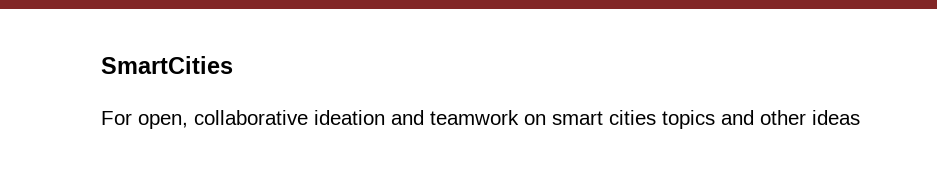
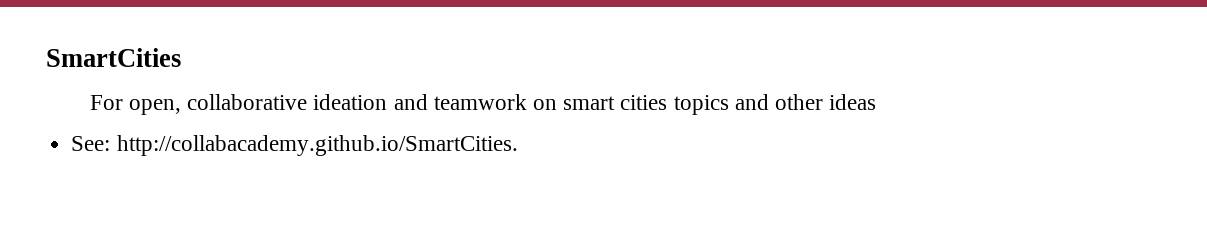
+ See: http://collabacademy.github.io/SmartCities.

